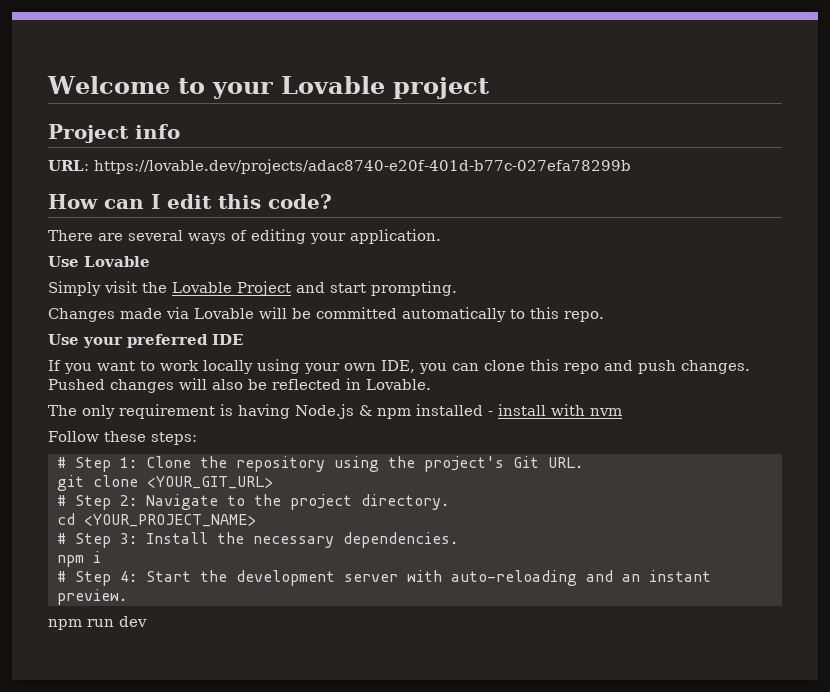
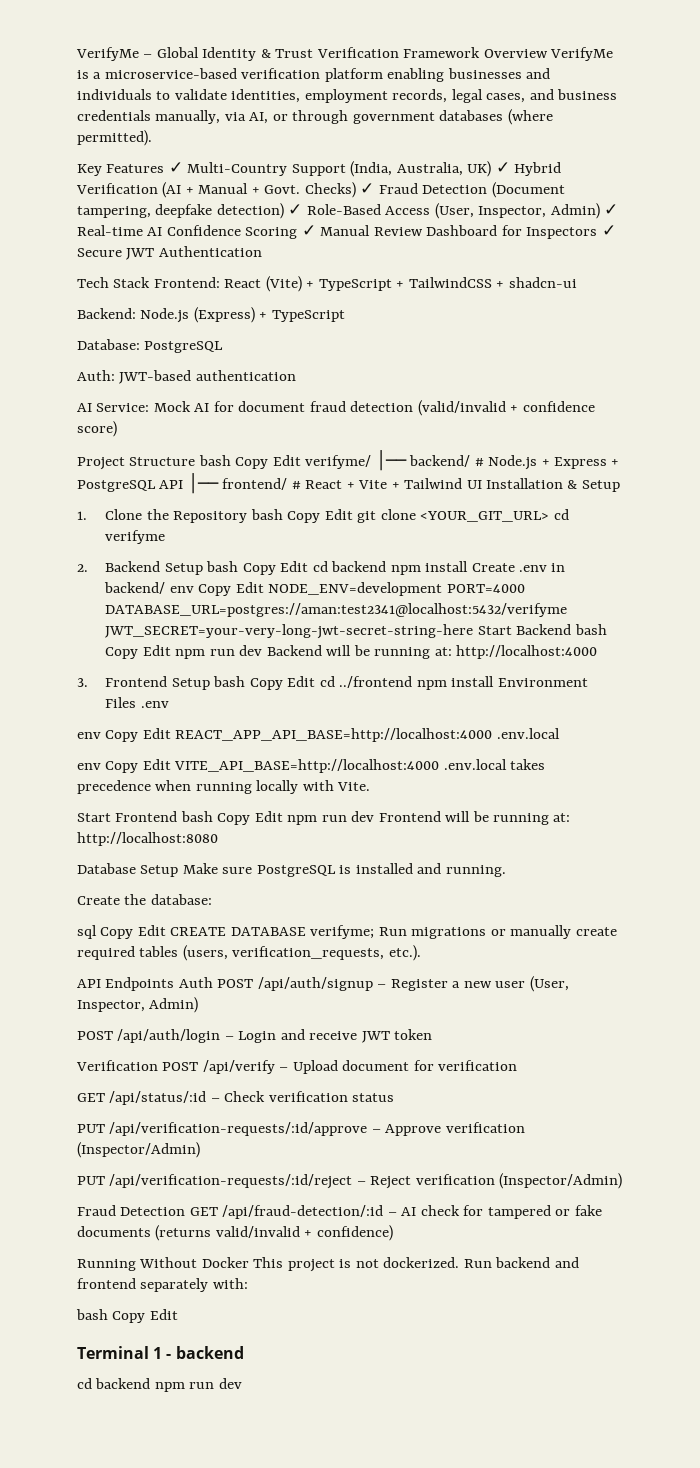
- Welcome to your Lovable project
- Project info
- URL: https://lovable.dev/projects/adac8740-e20f-401d-b77c-027efa78299b
- How can I edit this code?
- There are several ways of editing your application.
- Use Lovable
- Simply visit the Lovable Project and start prompting.
- Changes made via Lovable will be committed automatically to this repo.
- Use your preferred IDE
- If you want to work locally using your own IDE, you can clone this repo and push changes. Pushed changes will also be reflected in Lovable.
- The only requirement is having Node.js & npm installed - install with nvm
- Follow these steps:
- # Step 1: Clone the repository using the project's Git URL.
- git clone <YOUR_GIT_URL>
- # Step 2: Navigate to the project directory.
- cd <YOUR_PROJECT_NAME>
- # Step 3: Install the necessary dependencies.
- npm i
- # Step 4: Start the development server with auto-reloading and an instant preview.
- npm run dev
+ VerifyMe – Global Identity & Trust Verification Framework Overview VerifyMe is a microservice-based verification platform enabling businesses and individuals to validate identities, employment records, legal cases, and business credentials manually, via AI, or through government databases (where permitted).
+ Key Features ✓ Multi-Country Support (India, Australia, UK) ✓ Hybrid Verification (AI + Manual + Govt. Checks) ✓ Fraud Detection (Document tampering, deepfake detection) ✓ Role-Based Access (User, Inspector, Admin) ✓ Real-time AI Confidence Scoring ✓ Manual Review Dashboard for Inspectors ✓ Secure JWT Authentication
+ Tech Stack Frontend: React (Vite) + TypeScript + TailwindCSS + shadcn-ui
+ Backend: Node.js (Express) + TypeScript
+ Database: PostgreSQL
+ Auth: JWT-based authentication
+ AI Service: Mock AI for document fraud detection (valid/invalid + confidence score)
+ Project Structure bash Copy Edit verifyme/ │── backend/ # Node.js + Express + PostgreSQL API │── frontend/ # React + Vite + Tailwind UI Installation & Setup
+ 1. Clone the Repository bash Copy Edit git clone <YOUR_GIT_URL> cd verifyme
+ 2. Backend Setup bash Copy Edit cd backend npm install Create .env in backend/ env Copy Edit NODE_ENV=development PORT=4000 DATABASE_URL=postgres://aman:test2341@localhost:5432/verifyme JWT_SECRET=your-very-long-jwt-secret-string-here Start Backend bash Copy Edit npm run dev Backend will be running at: http://localhost:4000
+ 3. Frontend Setup bash Copy Edit cd ../frontend npm install Environment Files .env
+ env Copy Edit REACT_APP_API_BASE=http://localhost:4000 .env.local
+ env Copy Edit VITE_API_BASE=http://localhost:4000 .env.local takes precedence when running locally with Vite.
+ Start Frontend bash Copy Edit npm run dev Frontend will be running at: http://localhost:8080
+ Database Setup Make sure PostgreSQL is installed and running.
+ Create the database:
+ sql Copy Edit CREATE DATABASE verifyme; Run migrations or manually create required tables (users, verification_requests, etc.).
+ API Endpoints Auth POST /api/auth/signup – Register a new user (User, Inspector, Admin)
+ POST /api/auth/login – Login and receive JWT token
+ Verification POST /api/verify – Upload document for verification
+ GET /api/status/:id – Check verification status
+ PUT /api/verification-requests/:id/approve – Approve verification (Inspector/Admin)
+ PUT /api/verification-requests/:id/reject – Reject verification (Inspector/Admin)
+ Fraud Detection GET /api/fraud-detection/:id – AI check for tampered or fake documents (returns valid/invalid + confidence)
+ Running Without Docker This project is not dockerized. Run backend and frontend separately with:
+ bash Copy Edit
+ Terminal 1 - backend
+ cd backend npm run dev

